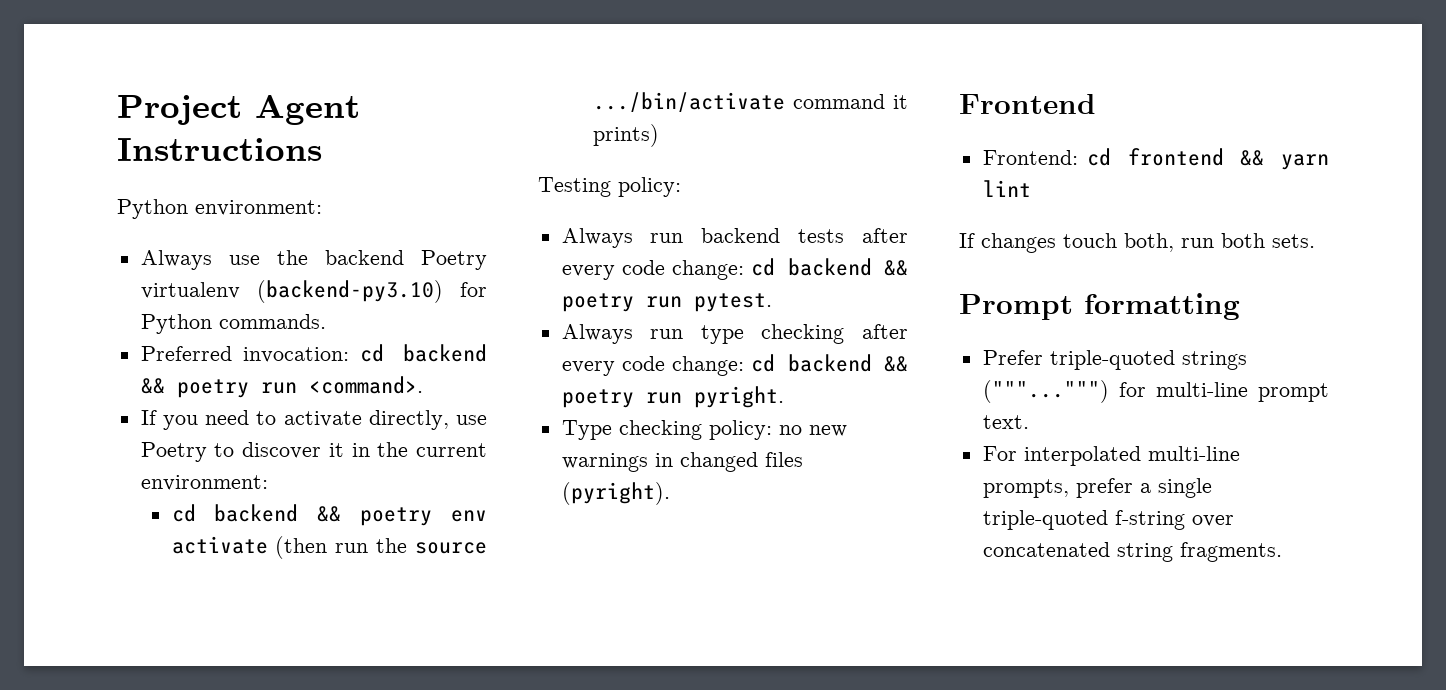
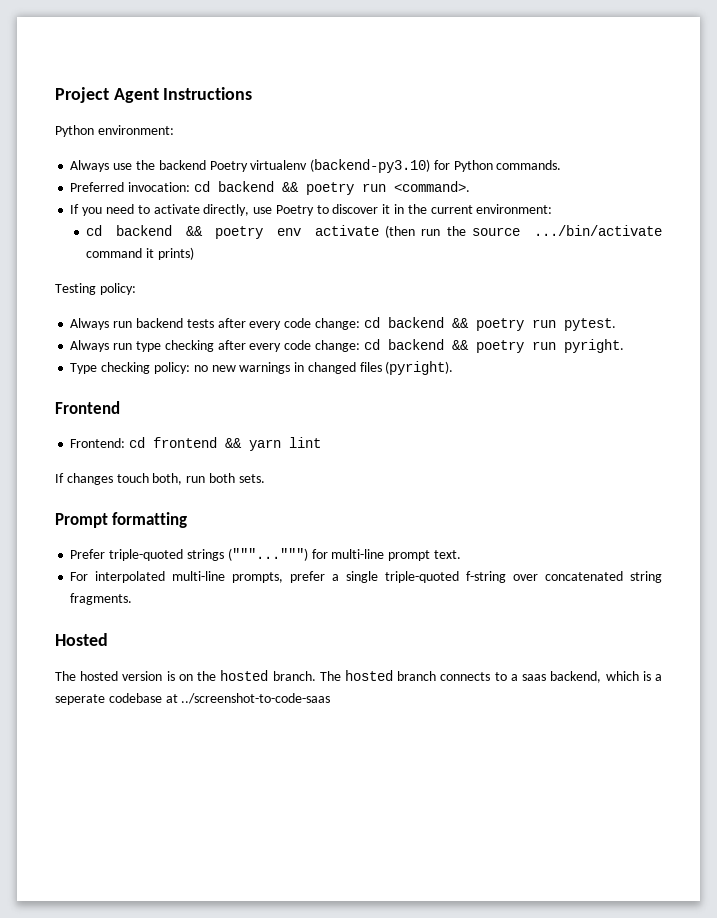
+ Hosted
+ The hosted version is on the hosted branch. The hosted branch connects to a saas backend, which is a seperate codebase at ../screenshot-to-code-saas

